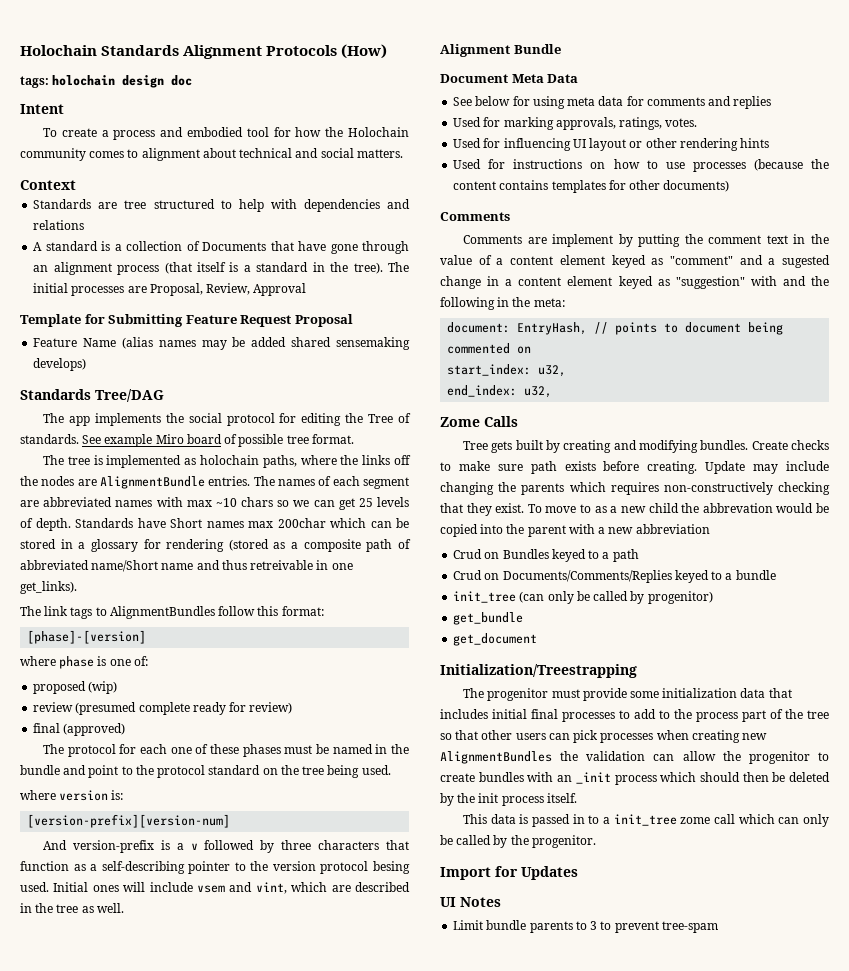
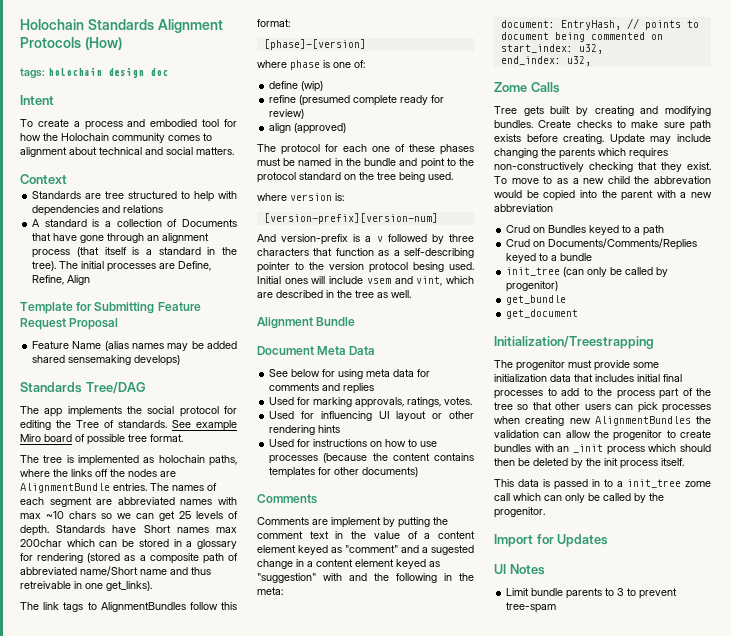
- The initial processes are Proposal, Review, Approval
+ The initial processes are Define, Refine, Align
- proposed (wip)
+ define (wip)
- review (presumed complete ready for review)
+ refine (presumed complete ready for review)
- final (approved)
+ align (approved)

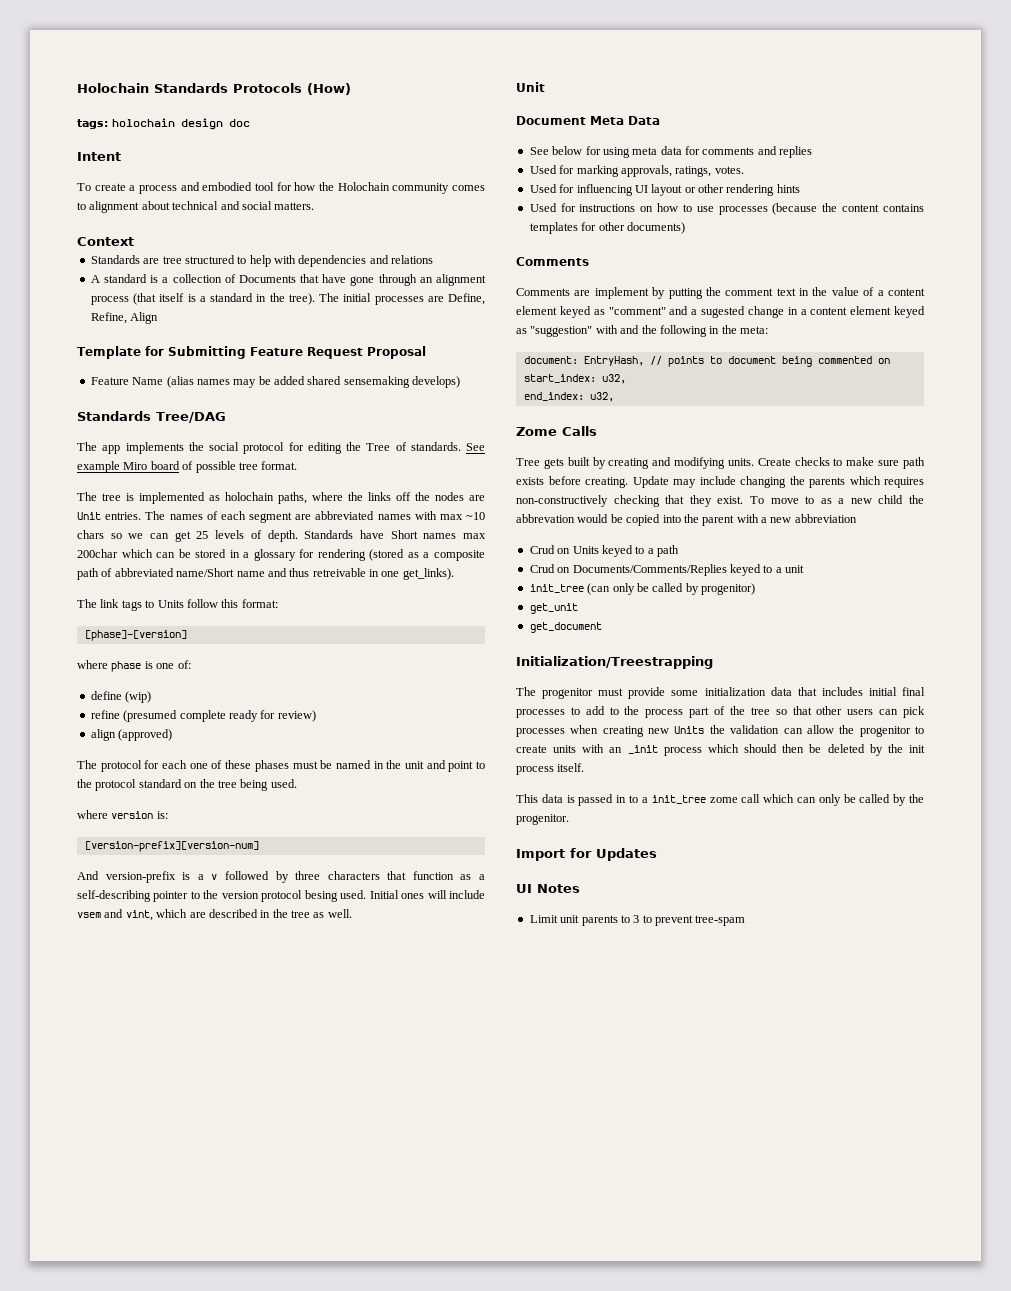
- Holochain Standards Alignment Protocols (How)
+ Holochain Standards Protocols (How)
- The tree is implemented as holochain paths, where the links off the nodes are AlignmentBundle entries.
+ The tree is implemented as holochain paths, where the links off the nodes are Unit entries.
- The link tags to AlignmentBundles follow this format:
+ The link tags to Units follow this format:
- The protocol for each one of these phases must be named in the bundle and point to the protocol standard on the tree being used.
+ The protocol for each one of these phases must be named in the unit and point to the protocol standard on the tree being used.
  Initial ones will include vsem and vint, which are described in the tree as well.
- Alignment Bundle
+ Unit
- Tree gets built by creating and modifying bundles.
+ Tree gets built by creating and modifying units.
- Crud on Bundles keyed to a path
+ Crud on Units keyed to a path
- Crud on Documents/Comments/Replies keyed to a bundle
+ Crud on Documents/Comments/Replies keyed to a unit
- get_bundle
+ get_unit
- The progenitor must provide some initialization data that includes initial final processes to add to the process part of the tree so that other users can pick processes when creating new AlignmentBundles the validation can allow the progenitor to create bundles with an _init process which should then be deleted by the init process itself.
+ The progenitor must provide some initialization data that includes initial final processes to add to the process part of the tree so that other users can pick processes when creating new Units the validation can allow the progenitor to create units with an _init process which should then be deleted by the init process itself.
- Limit bundle parents to 3 to prevent tree-spam
+ Limit unit parents to 3 to prevent tree-spam

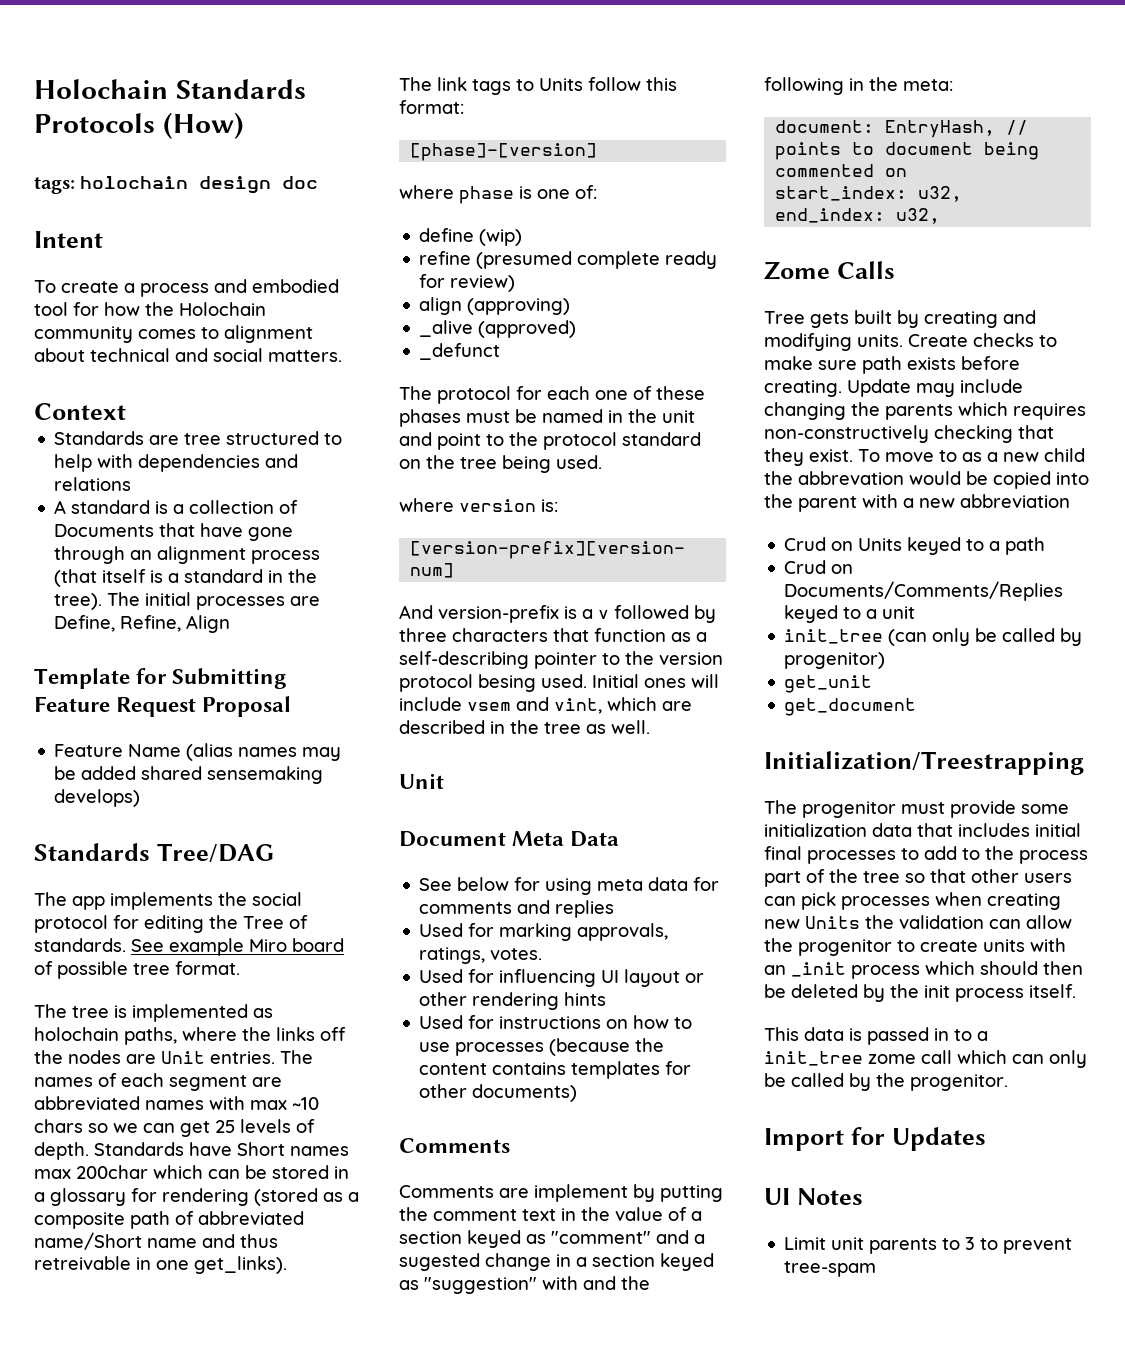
- align (approved)
+ align (approving)
+ _alive (approved)
+ _defunct
- Comments are implement by putting the comment text in the value of a content element keyed as "comment" and a sugested change in a content element keyed as "suggestion" with and the following in the meta:
+ Comments are implement by putting the comment text in the value of a section keyed as "comment" and a sugested change in a section keyed as "suggestion" with and the following in the meta:

